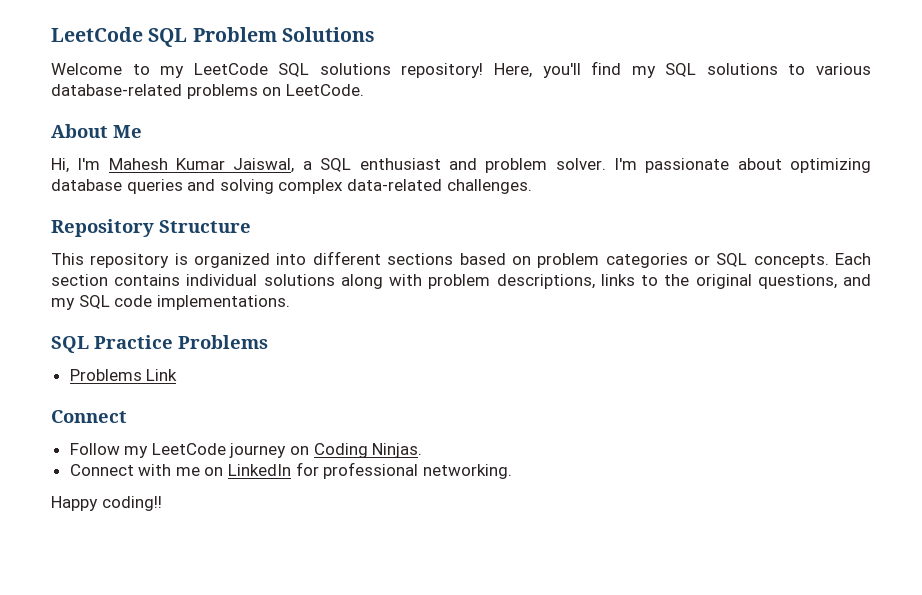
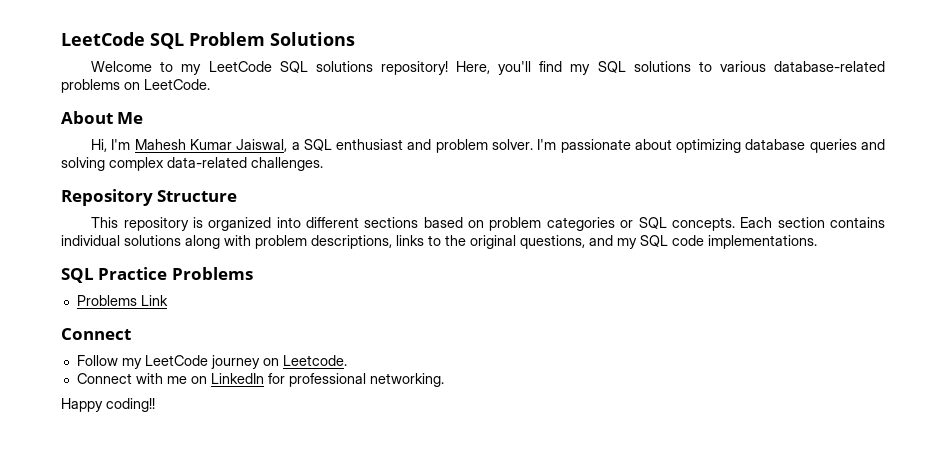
- Follow my LeetCode journey on Coding Ninjas.
+ Follow my LeetCode journey on Leetcode.

